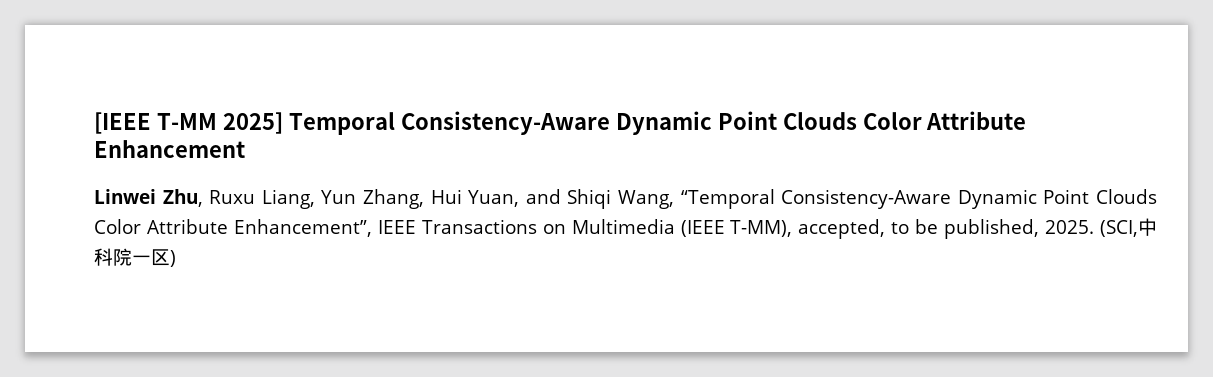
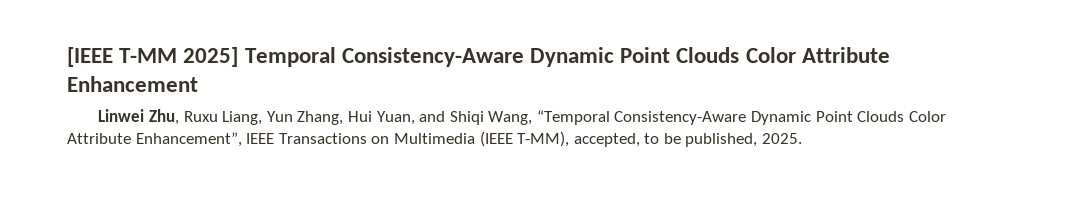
- (SCI,中科院一区)

